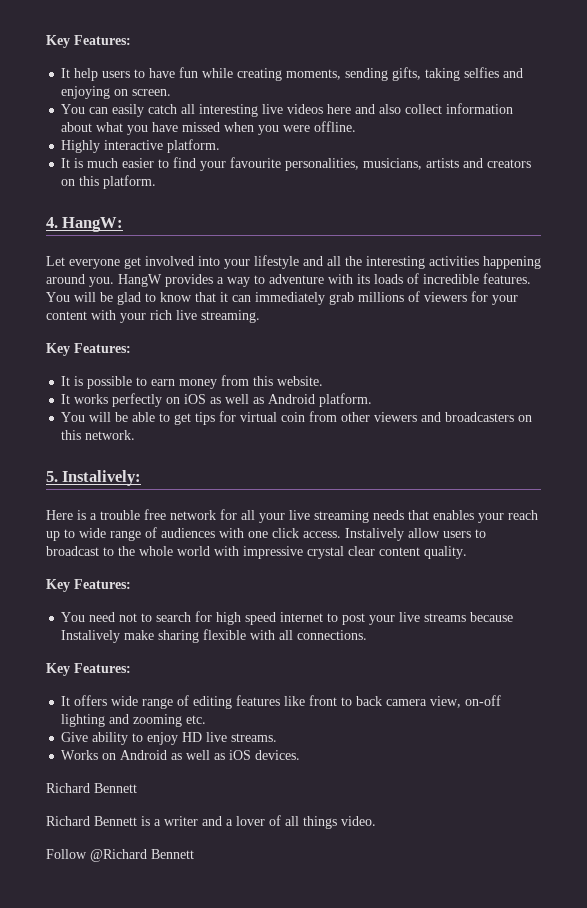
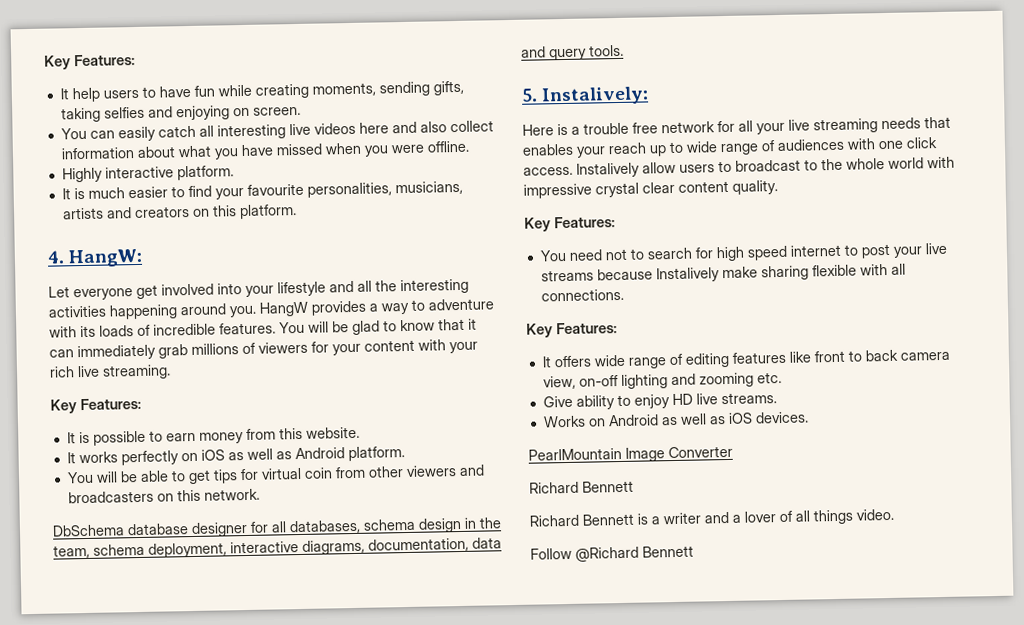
+ DbSchema database designer for all databases, schema design in the team, schema deployment, interactive diagrams, documentation, data and query tools.
+ PearlMountain Image Converter

